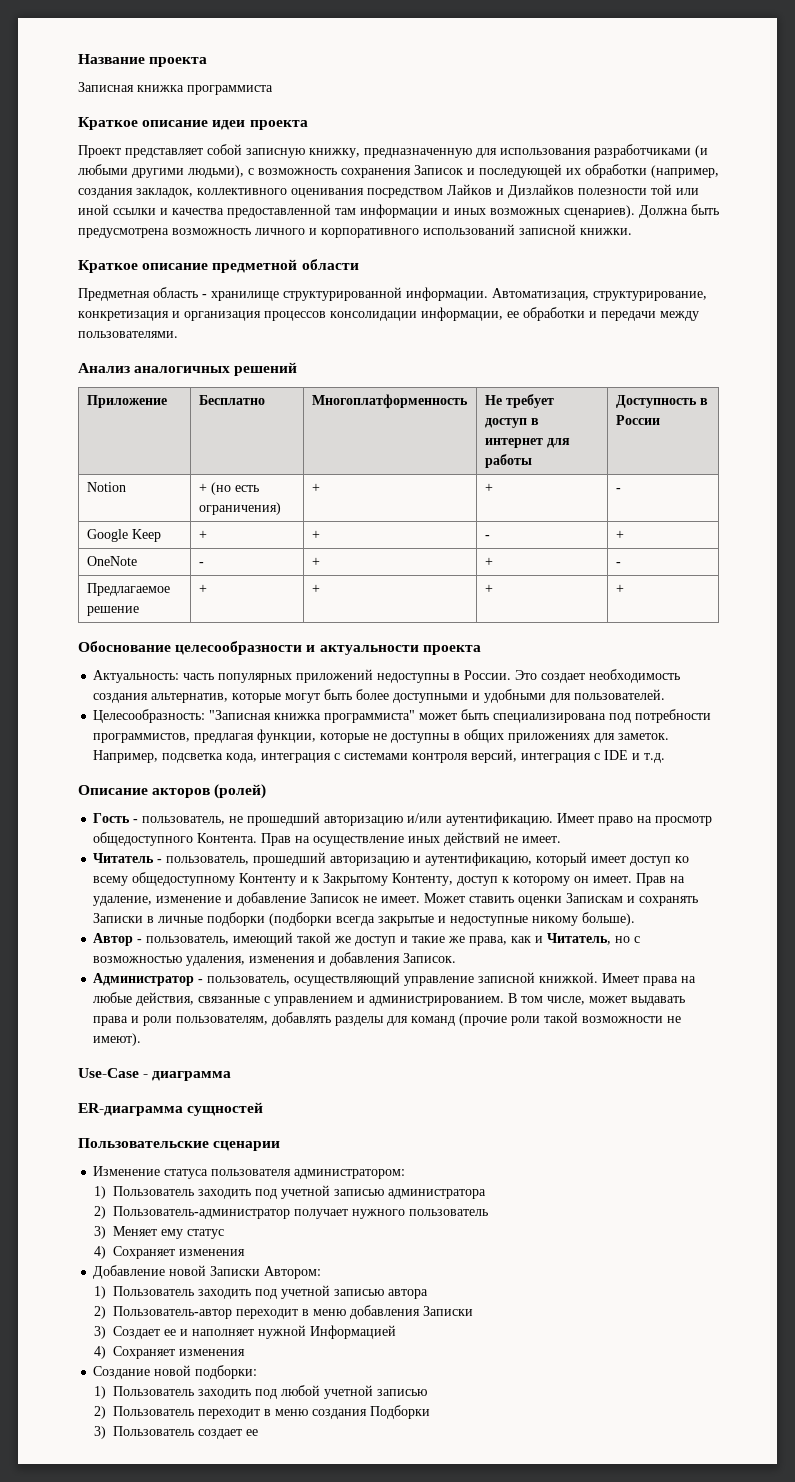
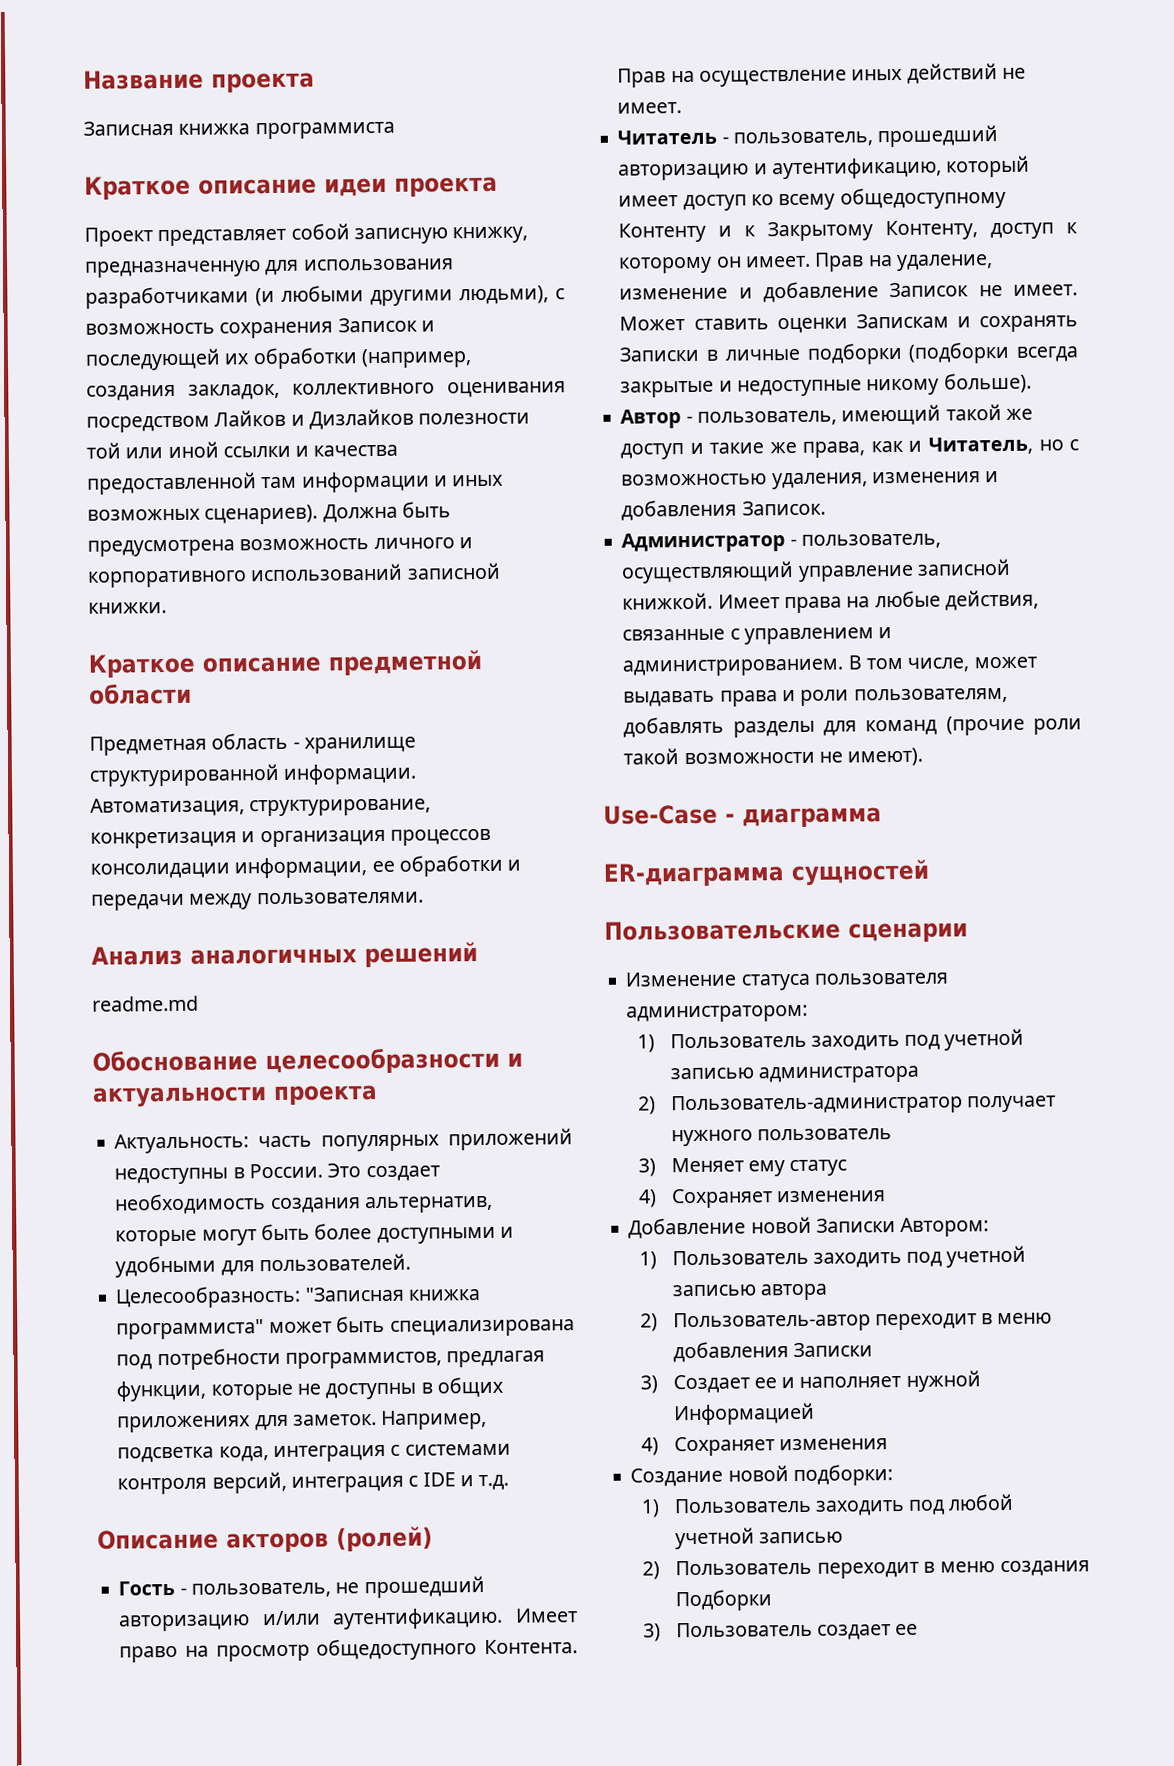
- Приложение | Бесплатно | Многоплатформенность | Не требует доступ в интернет для работы | Доступность в России
- Notion | + (но есть ограничения) | + | + | -
- Google Keep | + | + | - | +
- OneNote | - | + | + | -
- Предлагаемое решение | + | + | + | +
+ readme.md

